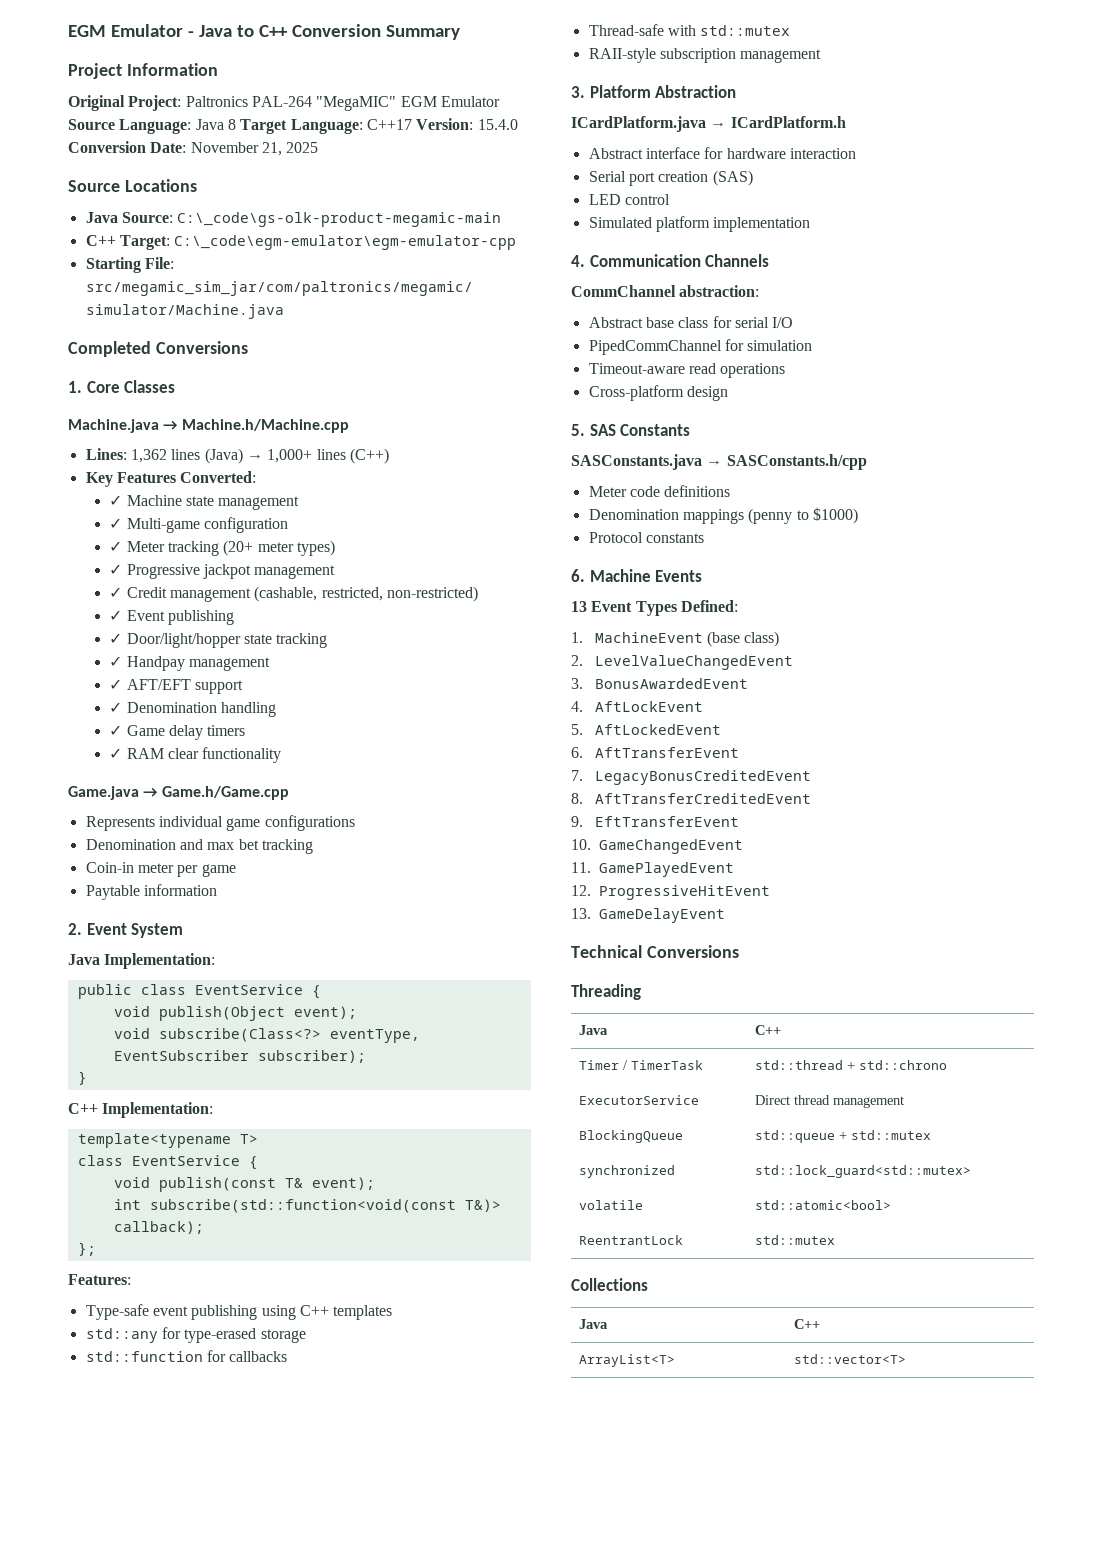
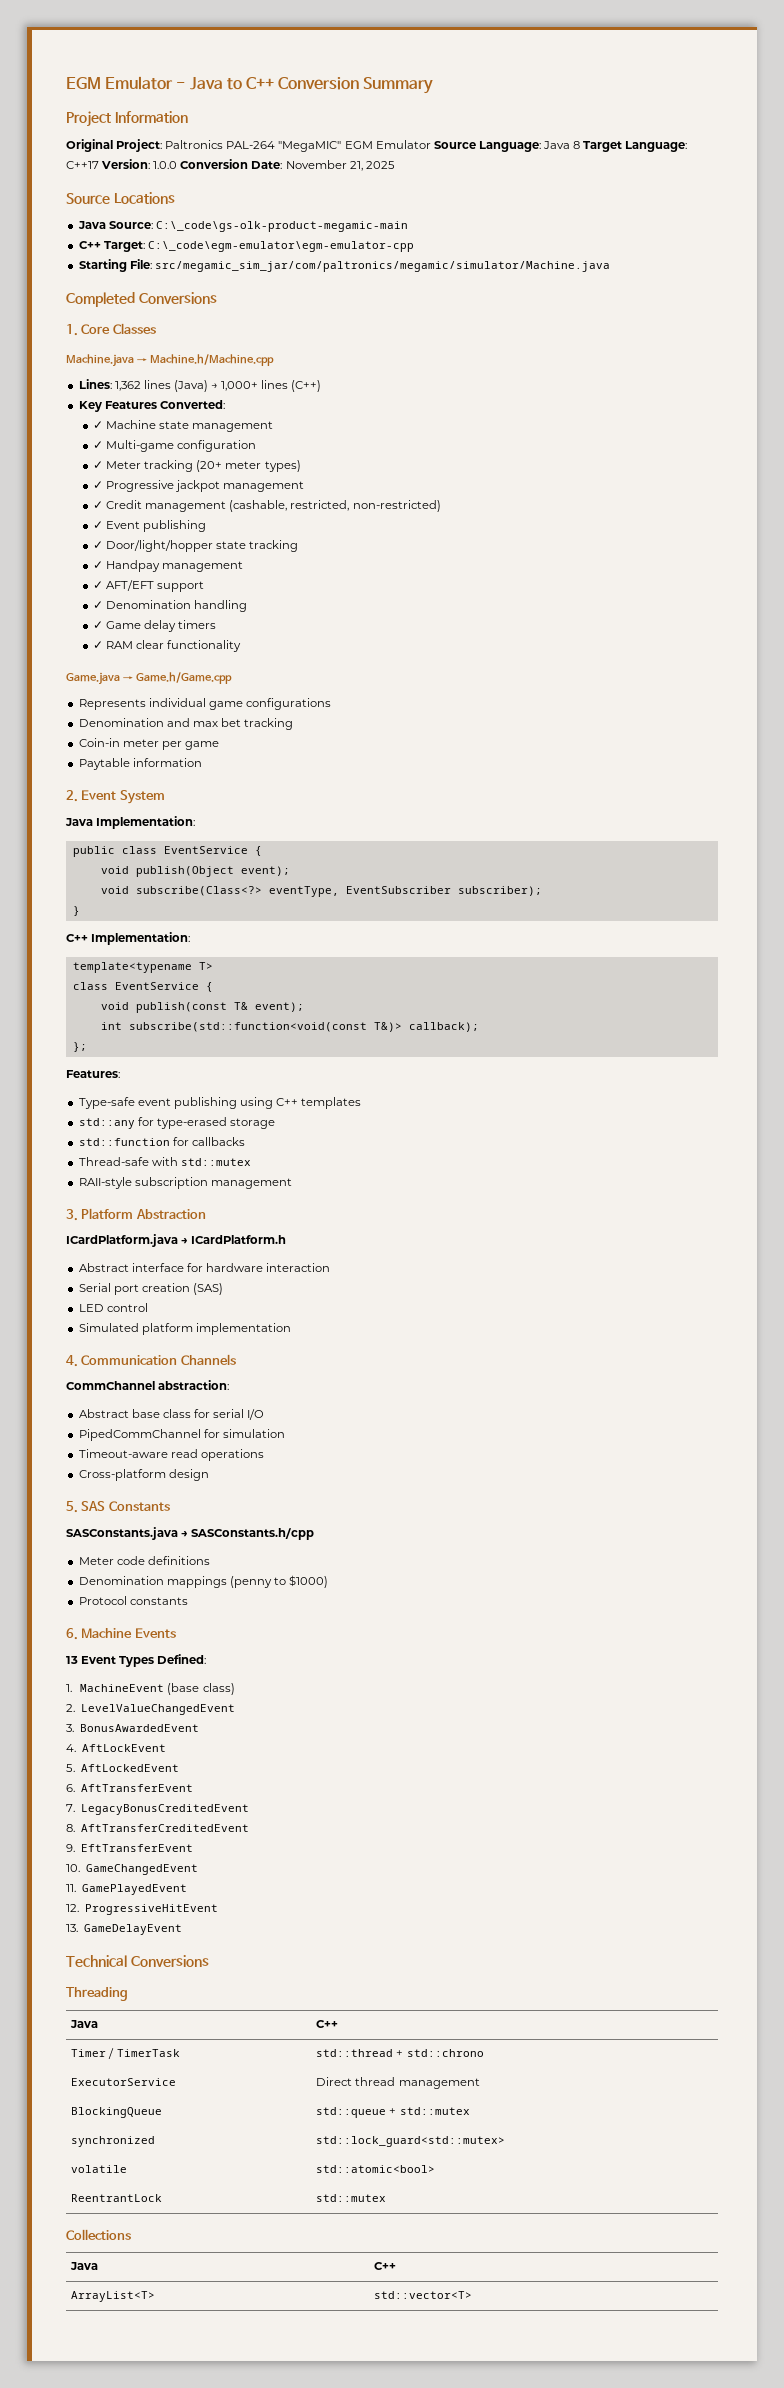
- Original Project: Paltronics PAL-264 "MegaMIC" EGM Emulator Source Language: Java 8 Target Language: C++17 Version: 15.4.0 Conversion Date: November 21, 2025
+ Original Project: Paltronics PAL-264 "MegaMIC" EGM Emulator Source Language: Java 8 Target Language: C++17 Version: 1.0.0 Conversion Date: November 21, 2025

